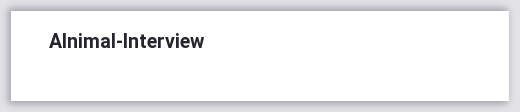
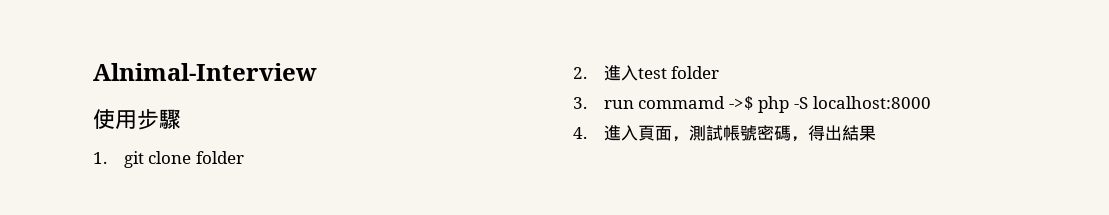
+ 使用步驟
+ 1. git clone folder
+ 2.進入test folder
+ 3. run commamd ->$ php -S localhost:8000
+ 4.進入頁面，測試帳號密碼，得出結果

